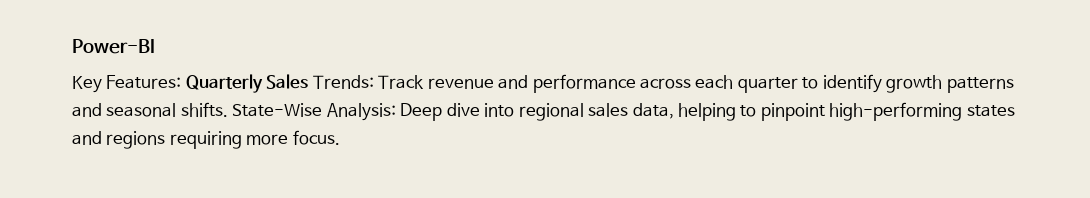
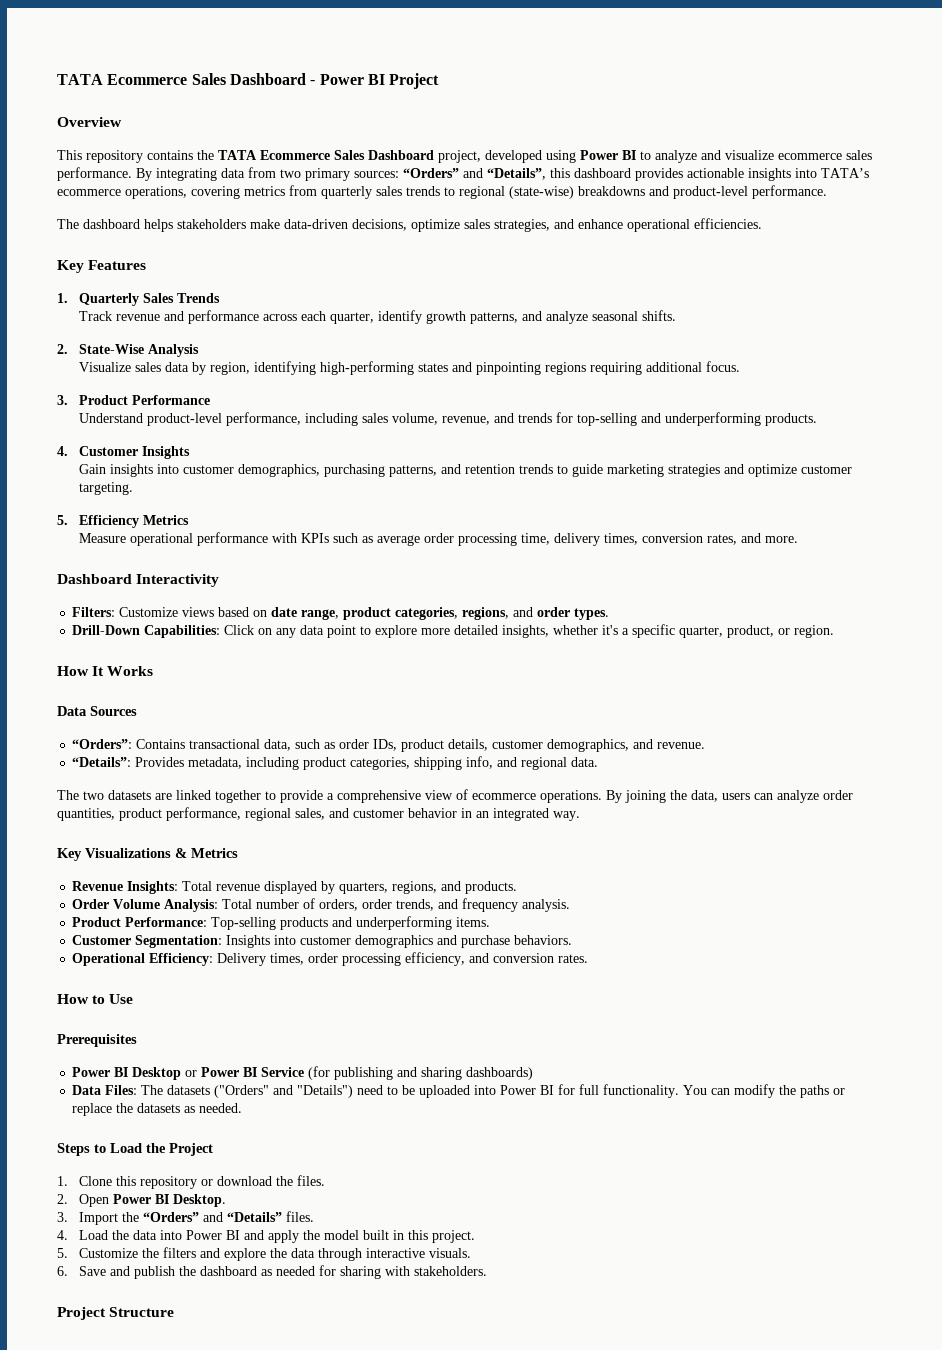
- Power-BI
- Key Features: Quarterly Sales Trends: Track revenue and performance across each quarter to identify growth patterns and seasonal shifts. State-Wise Analysis: Deep dive into regional sales data, helping to pinpoint high-performing states and regions requiring more focus.
+ TATA Ecommerce Sales Dashboard - Power BI Project
+ Overview
+ This repository contains the TATA Ecommerce Sales Dashboard project, developed using Power BI to analyze and visualize ecommerce sales performance. By integrating data from two primary sources: “Orders” and “Details”, this dashboard provides actionable insights into TATA’s ecommerce operations, covering metrics from quarterly sales trends to regional (state-wise) breakdowns and product-level performance.
+ The dashboard helps stakeholders make data-driven decisions, optimize sales strategies, and enhance operational efficiencies.
+ Key Features
+ 1. Quarterly Sales Trends
+ Track revenue and performance across each quarter, identify growth patterns, and analyze seasonal shifts.
+ 2. State-Wise Analysis
+ Visualize sales data by region, identifying high-performing states and pinpointing regions requiring additional focus.
+ 3. Product Performance
+ Understand product-level performance, including sales volume, revenue, and trends for top-selling and underperforming products.
+ 4. Customer Insights
+ Gain insights into customer demographics, purchasing patterns, and retention trends to guide marketing strategies and optimize customer targeting.
+ 5. Efficiency Metrics
+ Measure operational performance with KPIs such as average order processing time, delivery times, conversion rates, and more.
+ Dashboard Interactivity
+ Filters: Customize views based on date range, product categories, regions, and order types.
+ Drill-Down Capabilities: Click on any data point to explore more detailed insights, whether it's a specific quarter, product, or region.
+ How It Works
+ Data Sources
+ “Orders”: Contains transactional data, such as order IDs, product details, customer demographics, and revenue.
+ “Details”: Provides metadata, including product categories, shipping info, and regional data.
+ The two datasets are linked together to provide a comprehensive view of ecommerce operations. By joining the data, users can analyze order quantities, product performance, regional sales, and customer behavior in an integrated way.
+ Key Visualizations & Metrics
+ Revenue Insights: Total revenue displayed by quarters, regions, and products.
+ Order Volume Analysis: Total number of orders, order trends, and frequency analysis.
+ Product Performance: Top-selling products and underperforming items.
+ Customer Segmentation: Insights into customer demographics and purchase behaviors.
+ Operational Efficiency: Delivery times, order processing efficiency, and conversion rates.
+ How to Use
+ Prerequisites
+ Power BI Desktop or Power BI Service (for publishing and sharing dashboards)
+ Data Files: The datasets ("Orders" and "Details") need to be uploaded into Power BI for full functionality. You can modify the paths or replace the datasets as needed.
+ Steps to Load the Project
+ 1. Clone this repository or download the files.
+ 2. Open Power BI Desktop.
+ 3. Import the “Orders” and “Details” files.
+ 4. Load the data into Power BI and apply the model built in this project.
+ 5. Customize the filters and explore the data through interactive visuals.
+ 6. Save and publish the dashboard as needed for sharing with stakeholders.
+ Project Structure

